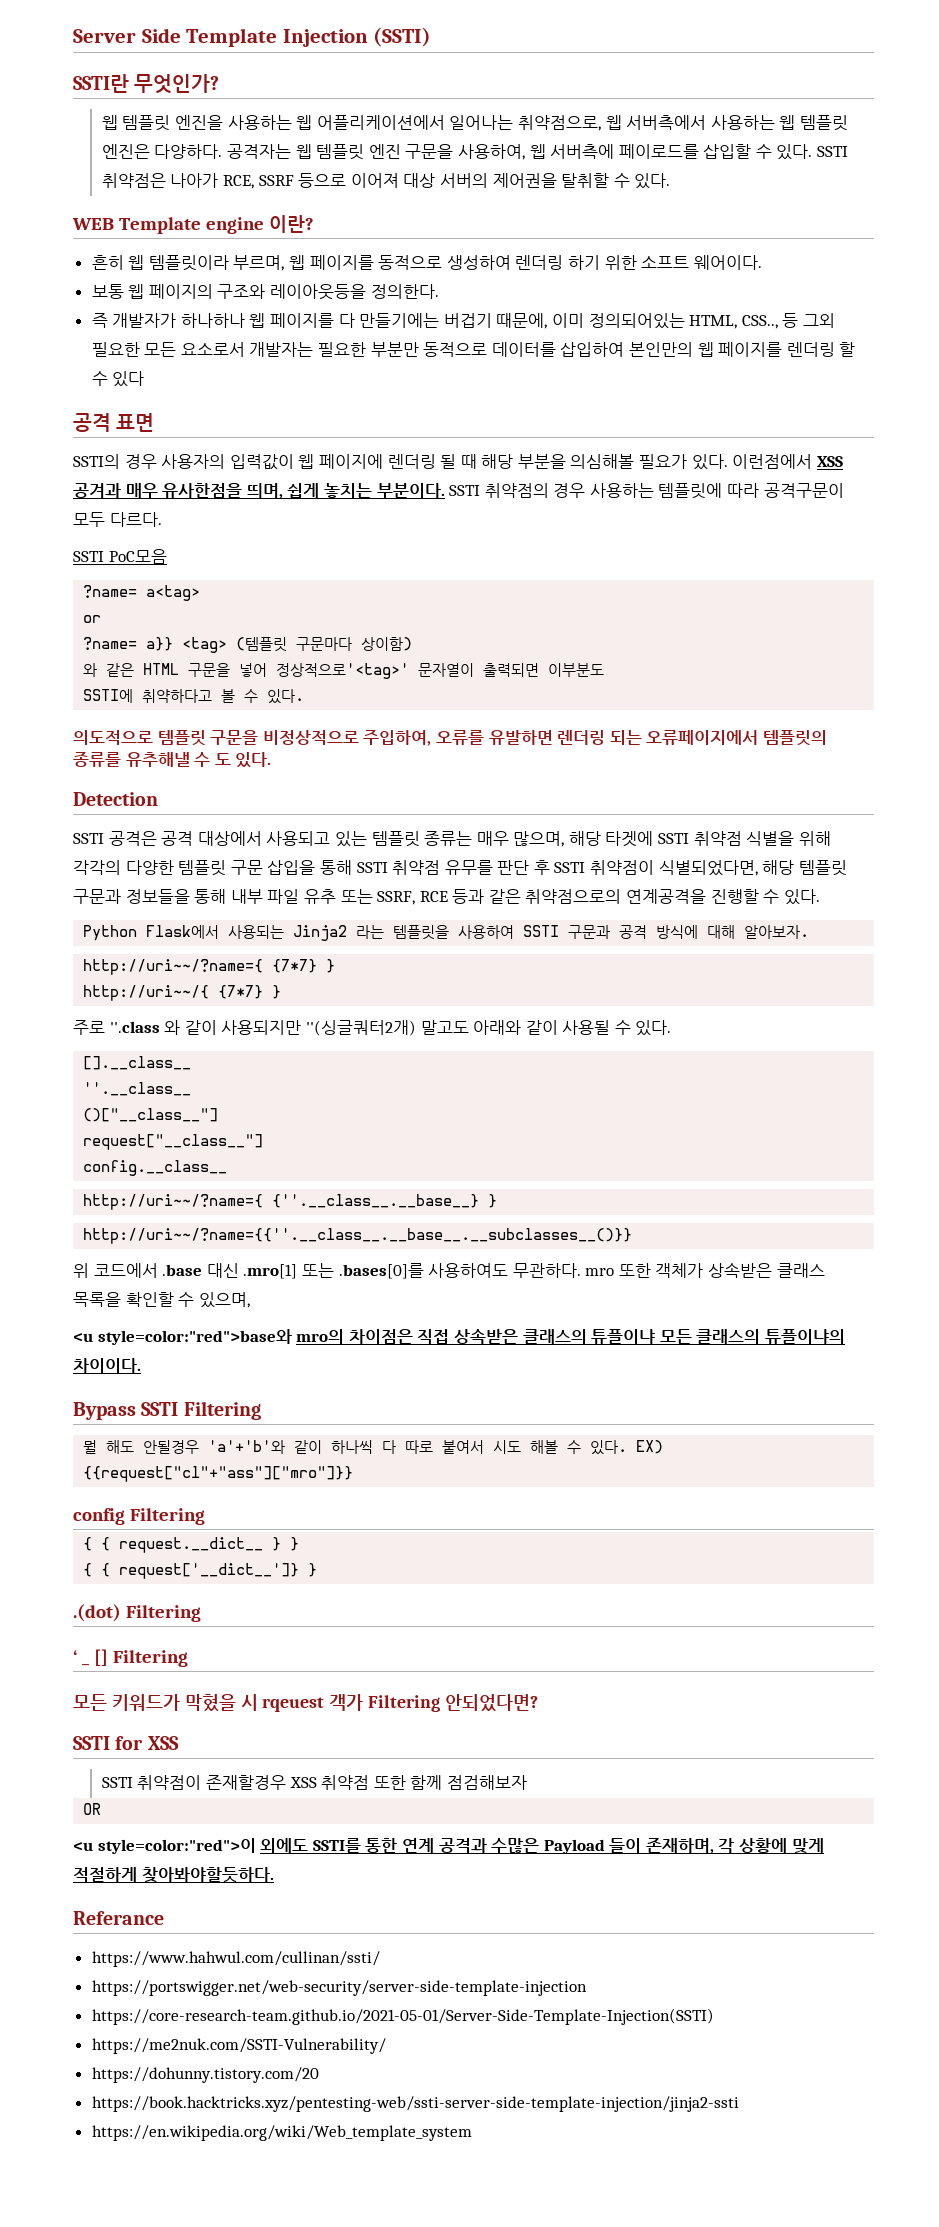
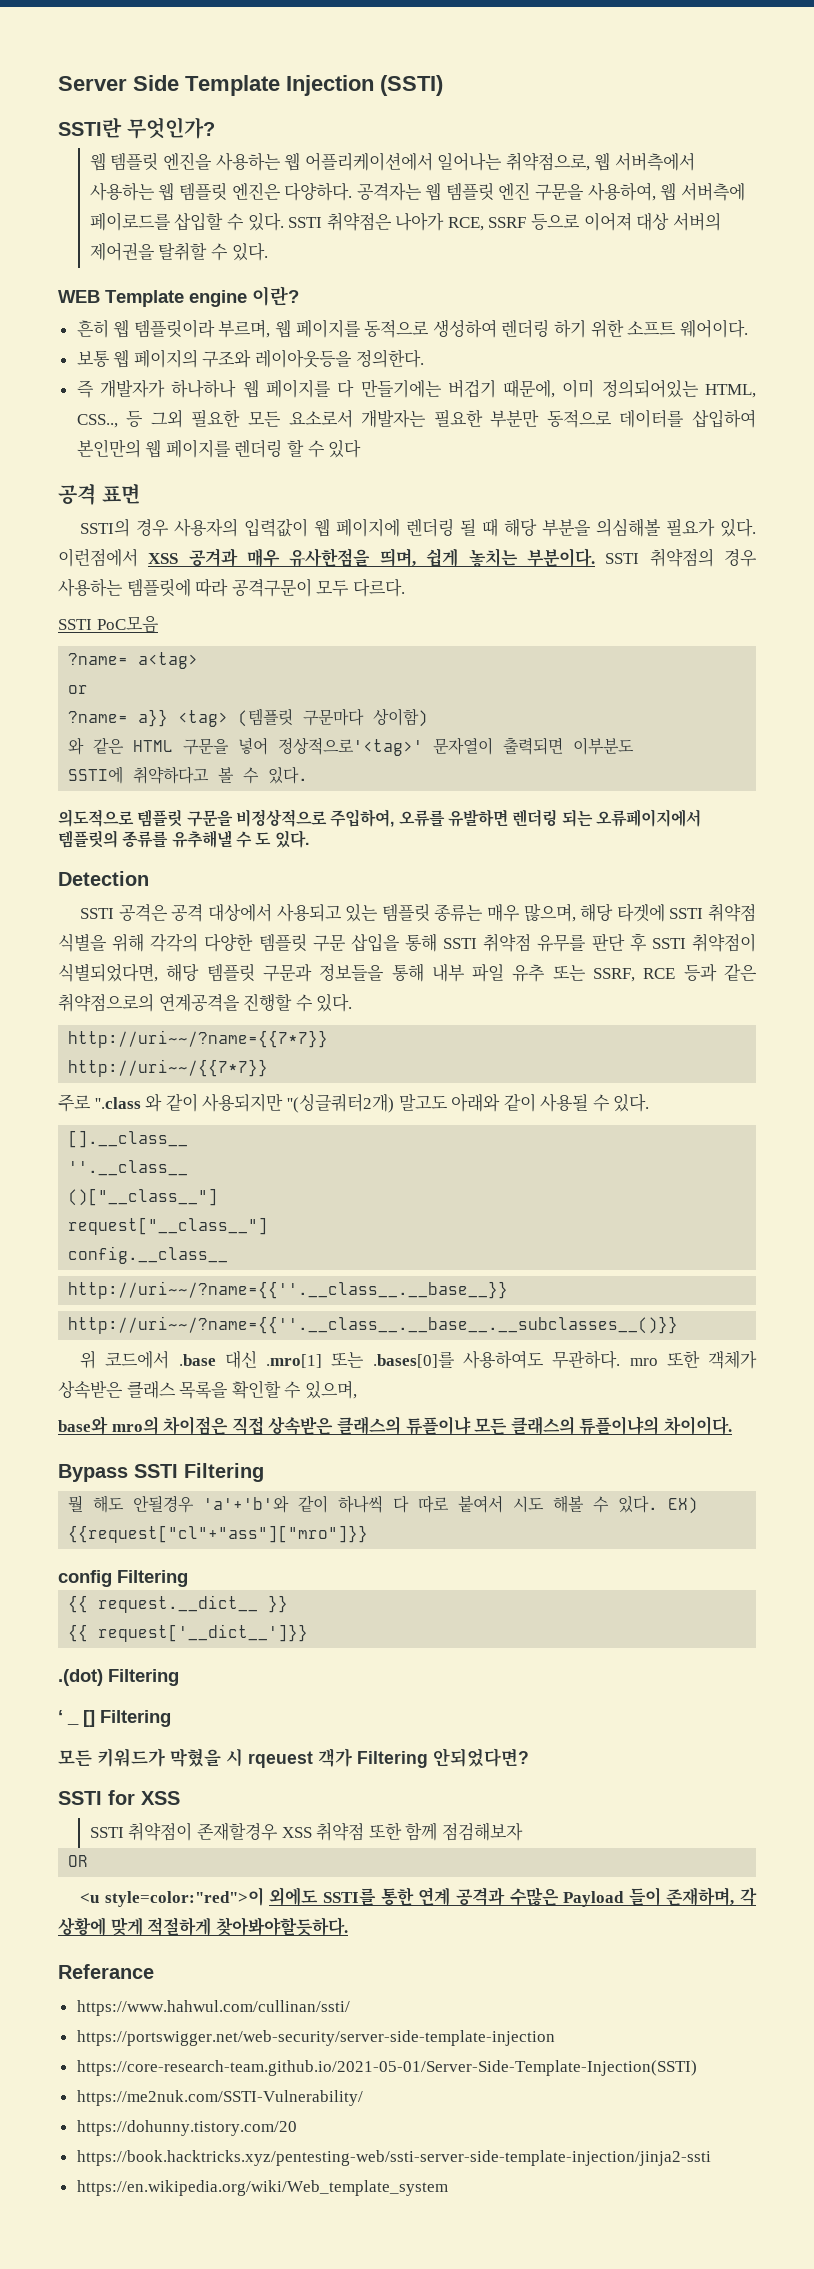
- Python Flask에서 사용되는 Jinja2 라는 템플릿을 사용하여 SSTI 구문과 공격 방식에 대해 알아보자.
- http://uri~~/?name={ {7*7} }
- http://uri~~/{ {7*7} }
+ http://uri~~/?name={{7*7}}
+ http://uri~~/{{7*7}}
- http://uri~~/?name={ {''.__class__.__base__} }
+ http://uri~~/?name={{''.__class__.__base__}}
- <u style=color:"red">base와 mro의 차이점은 직접 상속받은 클래스의 튜플이냐 모든 클래스의 튜플이냐의 차이이다.
+ base와 mro의 차이점은 직접 상속받은 클래스의 튜플이냐 모든 클래스의 튜플이냐의 차이이다.
- { { request.__dict__ } }
- { { request['__dict__']} }
+ {{ request.__dict__ }}
+ {{ request['__dict__']}}

